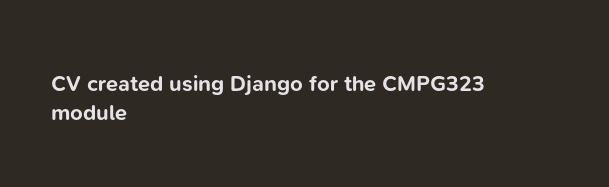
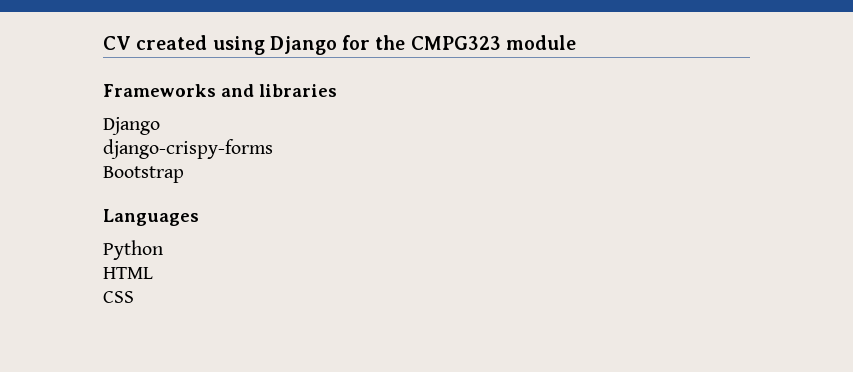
+ Frameworks and libraries
+ Django
+ django-crispy-forms
+ Bootstrap
+ Languages
+ Python
+ HTML
+ CSS

